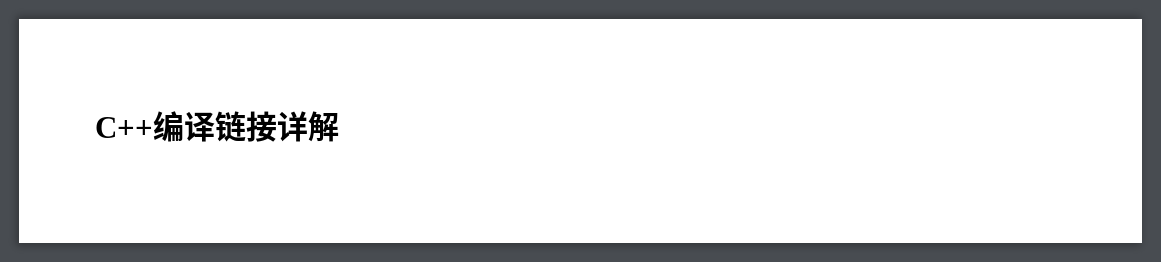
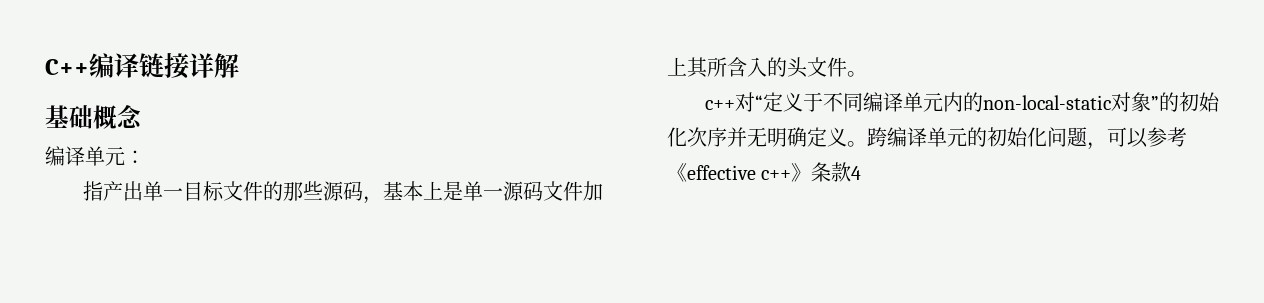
+ 基础概念
+ 编译单元：
+ 指产出单一目标文件的那些源码，基本上是单一源码文件加上其所含入的头文件。
+ c++对“定义于不同编译单元内的non-local-static对象”的初始化次序并无明确定义。跨编译单元的初始化问题，可以参考《effective c++》条款4

